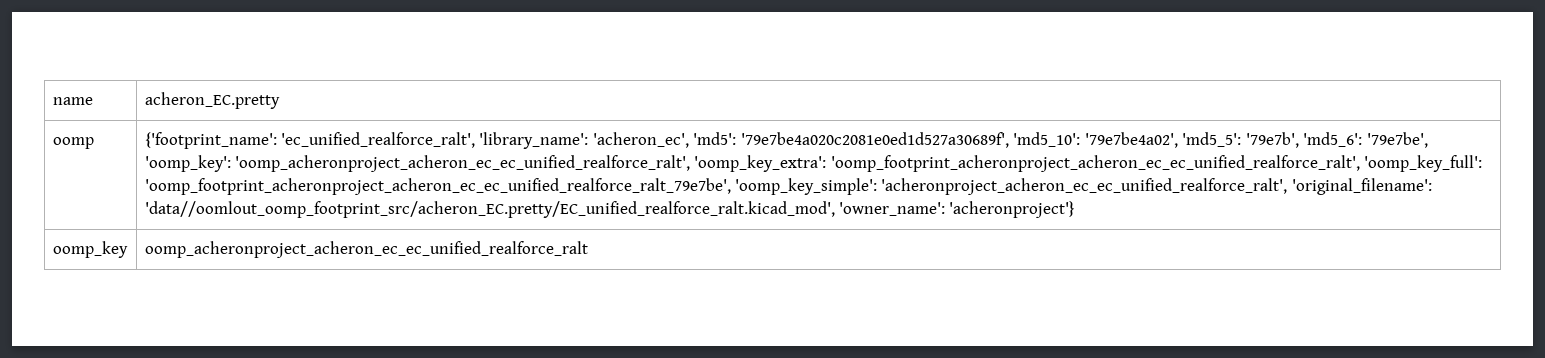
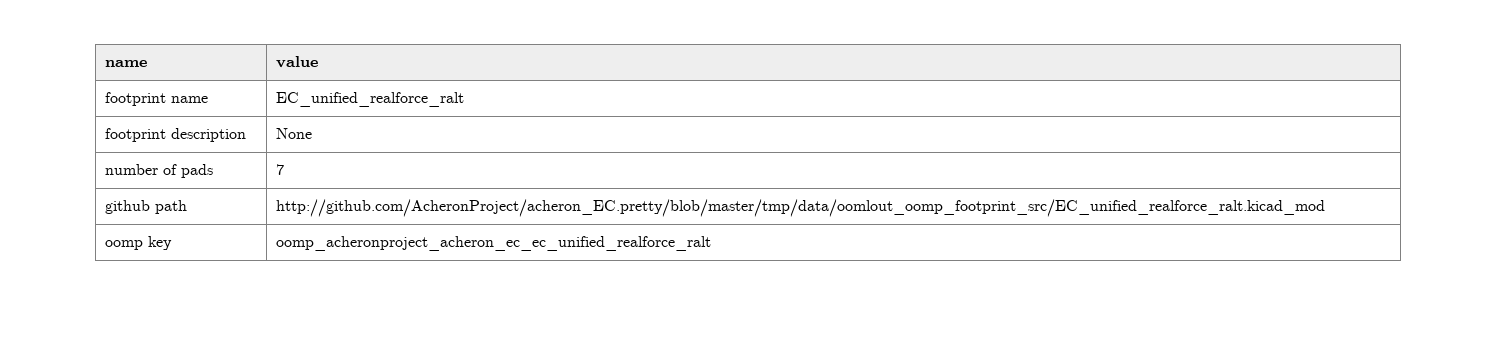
- name | acheron_EC.pretty
- oomp | {'footprint_name': 'ec_unified_realforce_ralt', 'library_name': 'acheron_ec', 'md5': '79e7be4a020c2081e0ed1d527a30689f', 'md5_10': '79e7be4a02', 'md5_5': '79e7b', 'md5_6': '79e7be', 'oomp_key': 'oomp_acheronproject_acheron_ec_ec_unified_realforce_ralt', 'oomp_key_extra': 'oomp_footprint_acheronproject_acheron_ec_ec_unified_realforce_ralt', 'oomp_key_full': 'oomp_footprint_acheronproject_acheron_ec_ec_unified_realforce_ralt_79e7be', 'oomp_key_simple': 'acheronproject_acheron_ec_ec_unified_realforce_ralt', 'original_filename': 'data//oomlout_oomp_footprint_src/acheron_EC.pretty/EC_unified_realforce_ralt.kicad_mod', 'owner_name': 'acheronproject'}
- oomp_key | oomp_acheronproject_acheron_ec_ec_unified_realforce_ralt
+ name | value
+ footprint name | EC_unified_realforce_ralt
+ footprint description | None
+ number of pads | 7
+ github path | http://github.com/AcheronProject/acheron_EC.pretty/blob/master/tmp/data/oomlout_oomp_footprint_src/EC_unified_realforce_ralt.kicad_mod
+ oomp key | oomp_acheronproject_acheron_ec_ec_unified_realforce_ralt

